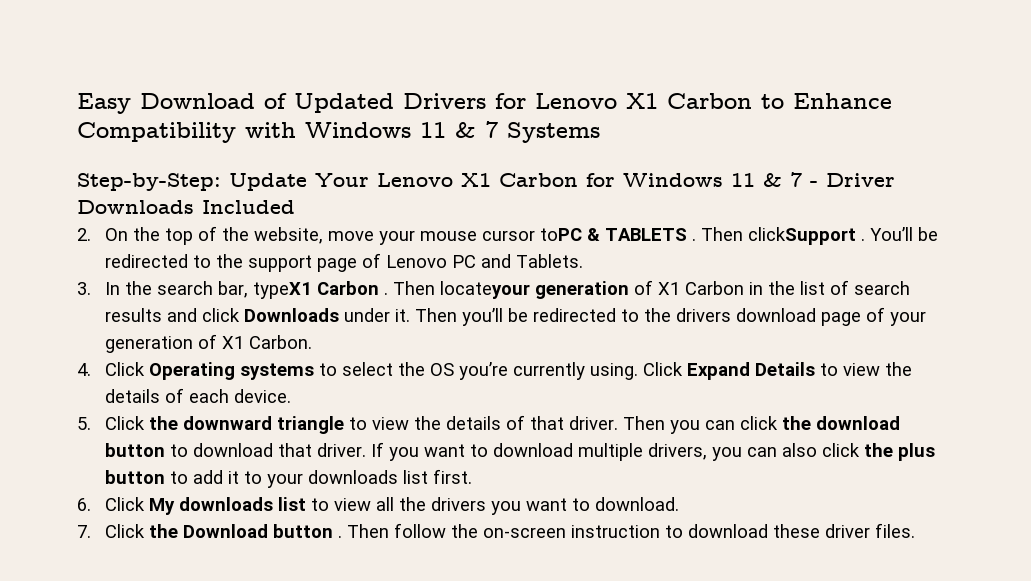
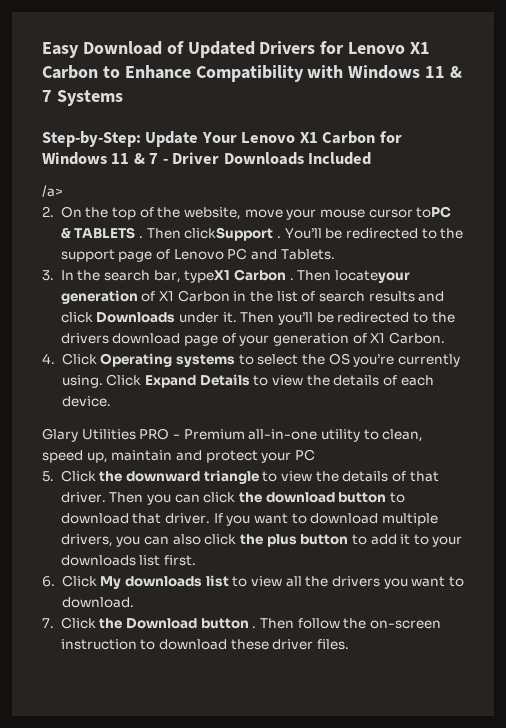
+ /a>
+ Glary Utilities PRO - Premium all-in-one utility to clean, speed up, maintain and protect your PC

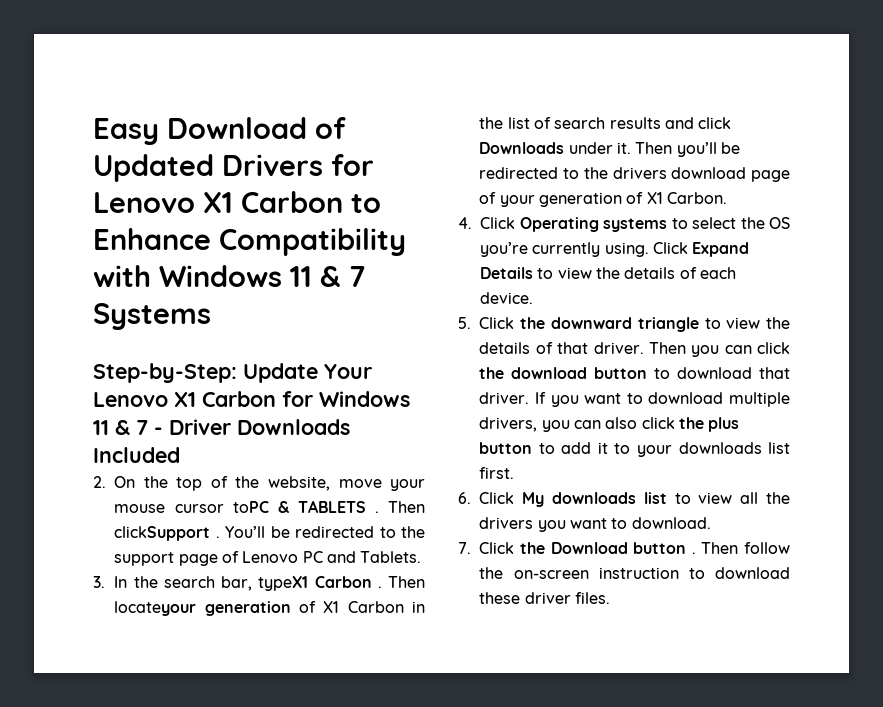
- /a>
- Glary Utilities PRO - Premium all-in-one utility to clean, speed up, maintain and protect your PC

